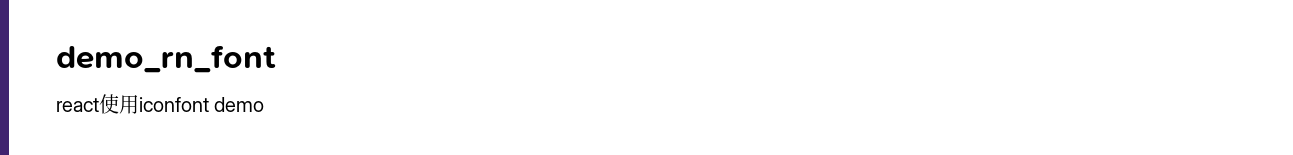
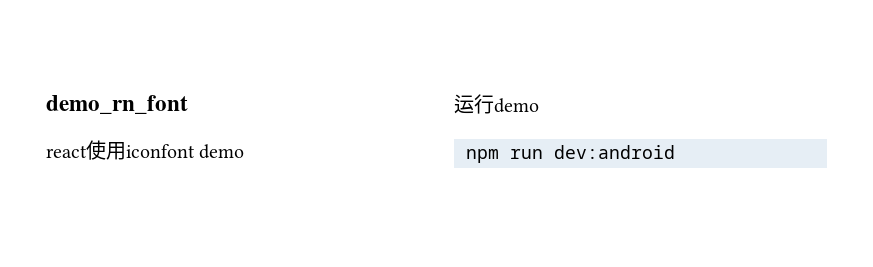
+ 运行demo
+ npm run dev:android

